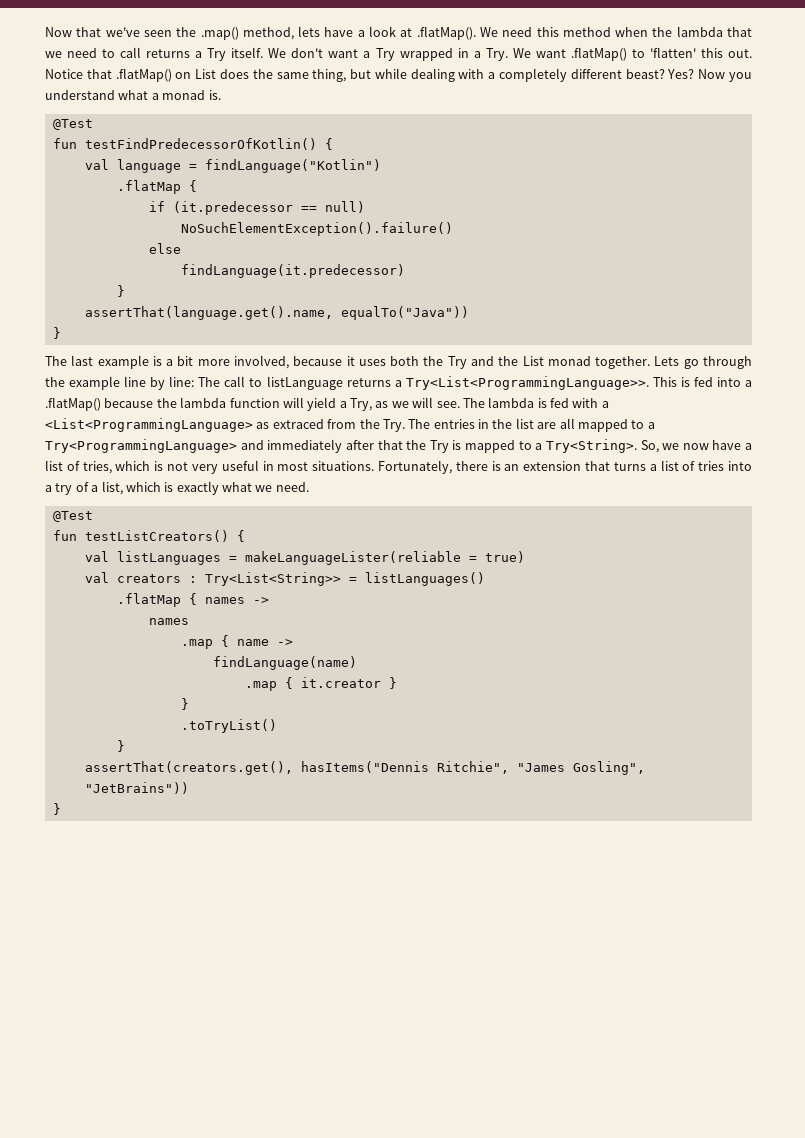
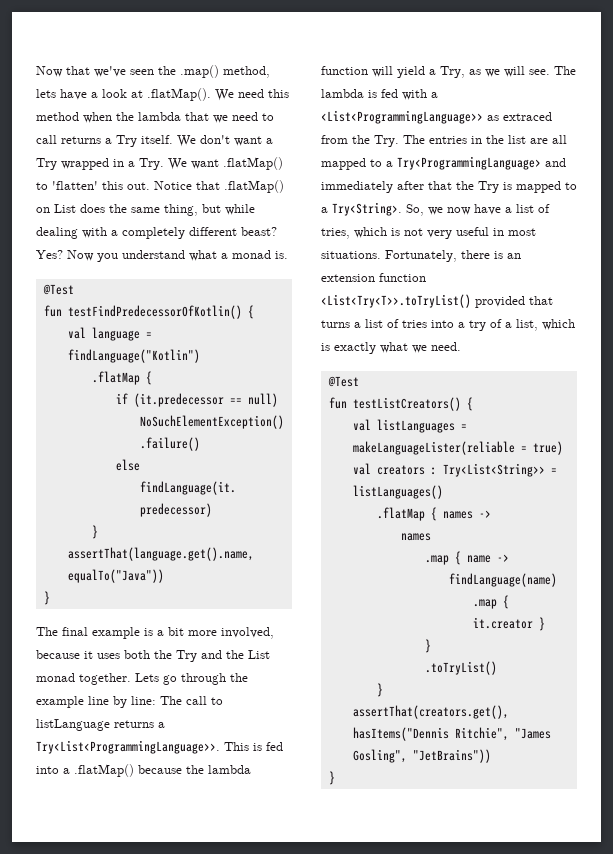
- The last example is a bit more involved, because it uses both the Try and the List monad together.
+ The final example is a bit more involved, because it uses both the Try and the List monad together.
- The lambda is fed with a <List<ProgrammingLanguage> as extraced from the Try. The entries in the list are all mapped to a Try<ProgrammingLanguage> and immediately after that the Try is mapped to a Try<String>.
+ The lambda is fed with a <List<ProgrammingLanguage>> as extraced from the Try. The entries in the list are all mapped to a Try<ProgrammingLanguage> and immediately after that the Try is mapped to a Try<String>.
- Fortunately, there is an extension that turns a list of tries into a try of a list, which is exactly what we need.
+ Fortunately, there is an extension function <List<Try<T>>.toTryList() provided that turns a list of tries into a try of a list, which is exactly what we need.

